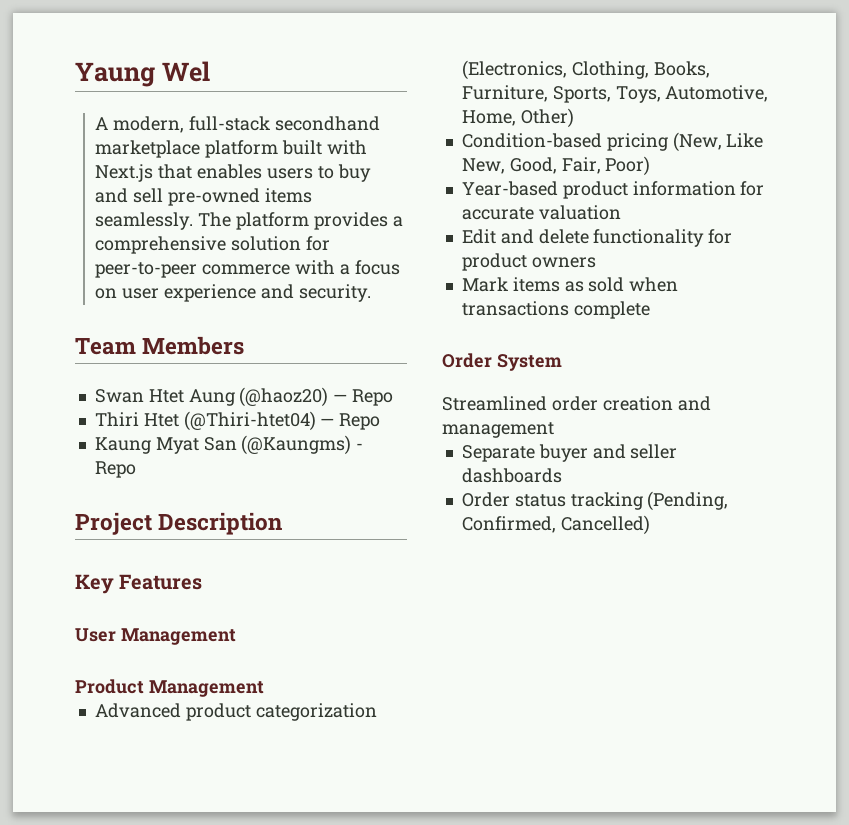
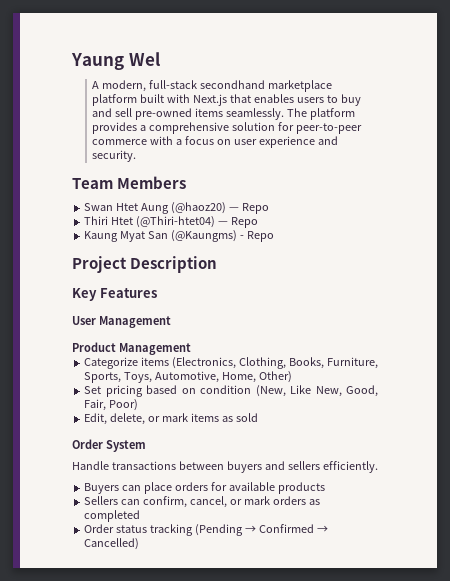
- Advanced product categorization (Electronics, Clothing, Books, Furniture, Sports, Toys, Automotive, Home, Other)
+ Categorize items (Electronics, Clothing, Books, Furniture, Sports, Toys, Automotive, Home, Other)
- Condition-based pricing (New, Like New, Good, Fair, Poor)
+ Set pricing based on condition (New, Like New, Good, Fair, Poor)
- Year-based product information for accurate valuation
- Edit and delete functionality for product owners
- Mark items as sold when transactions complete
+ Edit, delete, or mark items as sold
- Streamlined order creation and management
- Separate buyer and seller dashboards
+ Handle transactions between buyers and sellers efficiently.
+ Buyers can place orders for available products
+ Sellers can confirm, cancel, or mark orders as completed
- Order status tracking (Pending, Confirmed, Cancelled)
+ Order status tracking (Pending → Confirmed → Cancelled)

